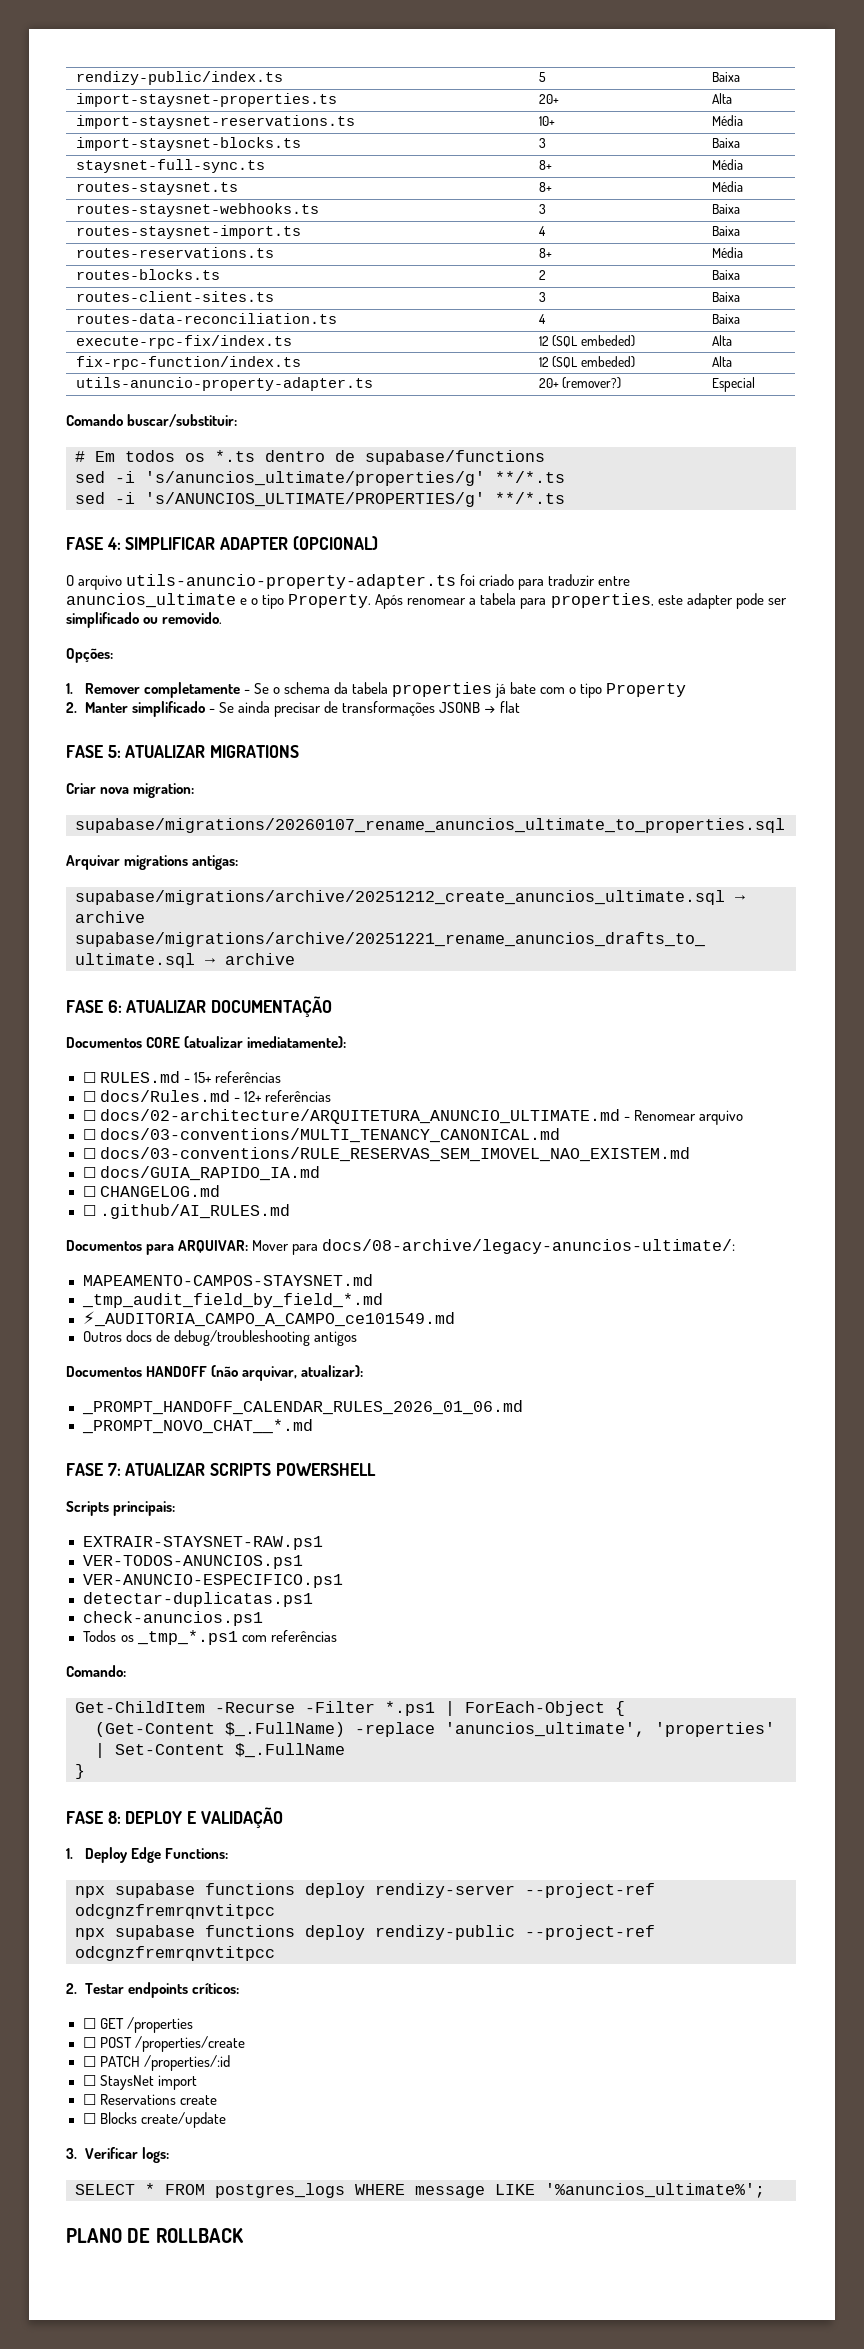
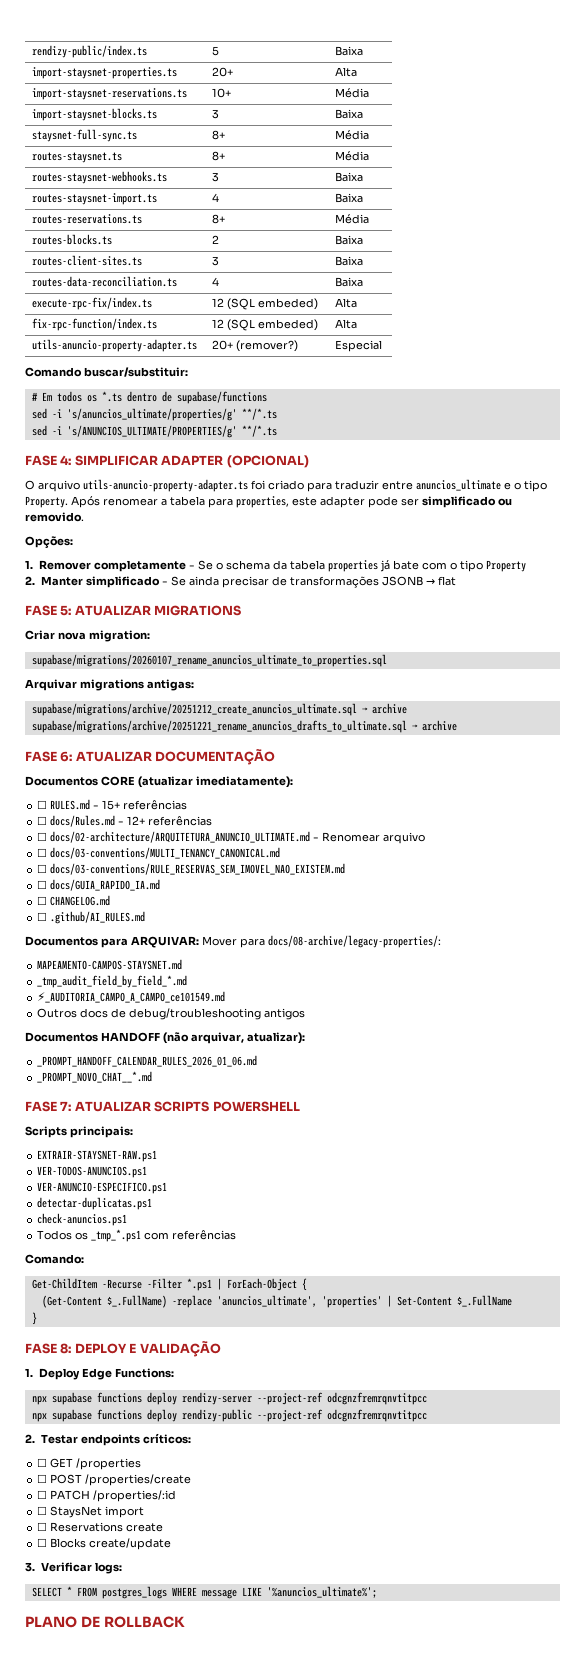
- Documentos para ARQUIVAR: Mover para docs/08-archive/legacy-anuncios-ultimate/:
+ Documentos para ARQUIVAR: Mover para docs/08-archive/legacy-properties/:

